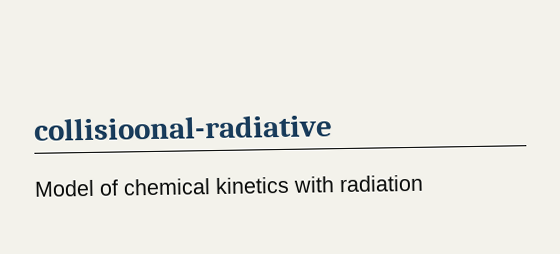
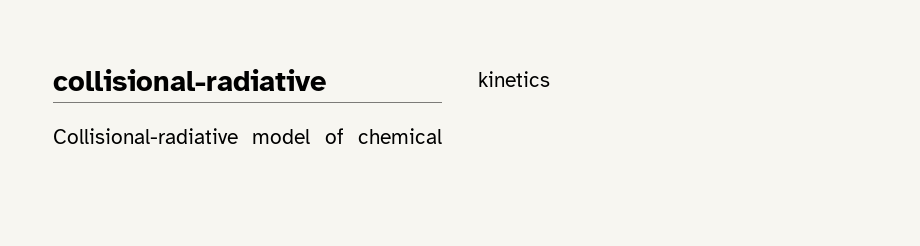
- collisioonal-radiative
- Model of chemical kinetics with radiation
+ collisional-radiative
+ Collisional-radiative model of chemical kinetics

